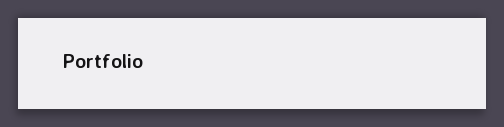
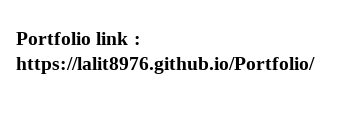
- Portfolio
+ Portfolio link : https://lalit8976.github.io/Portfolio/

